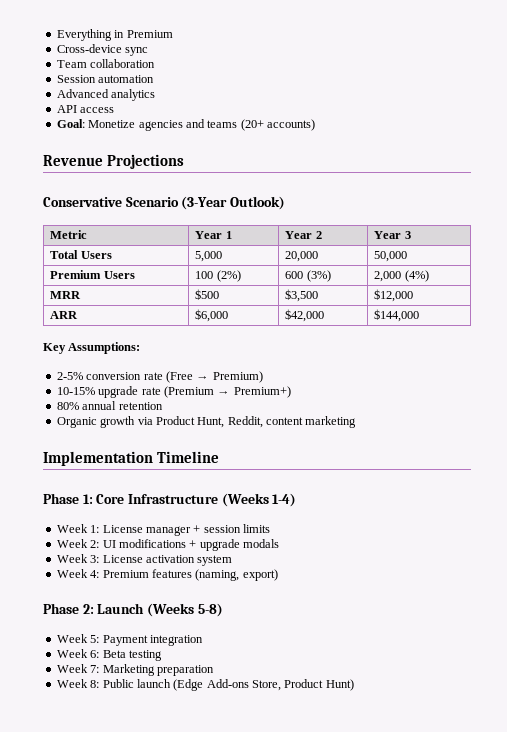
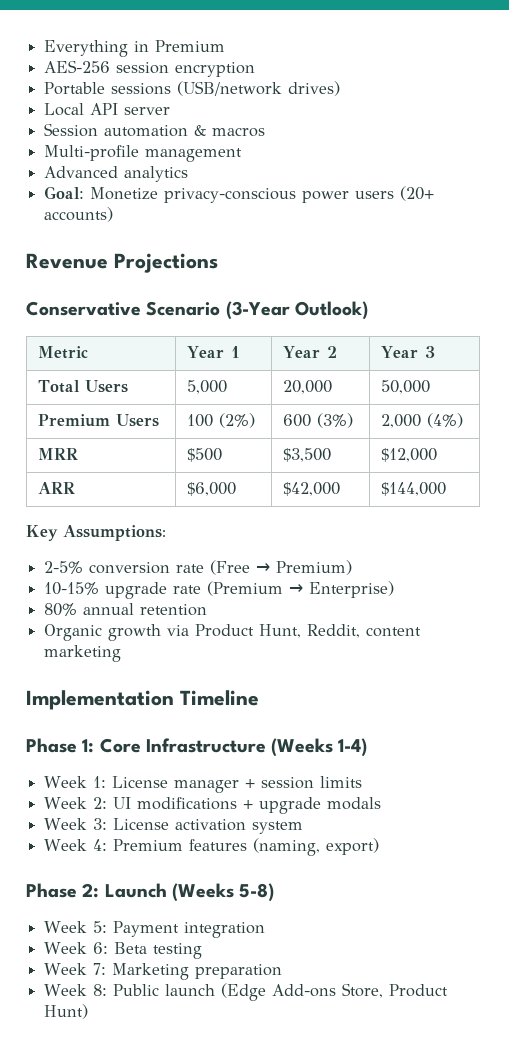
- Cross-device sync
- Team collaboration
- Session automation
+ AES-256 session encryption
+ Portable sessions (USB/network drives)
+ Local API server
+ Session automation & macros
+ Multi-profile management
- API access
- Goal: Monetize agencies and teams (20+ accounts)
+ Goal: Monetize privacy-conscious power users (20+ accounts)
- 10-15% upgrade rate (Premium → Premium+)
+ 10-15% upgrade rate (Premium → Enterprise)

